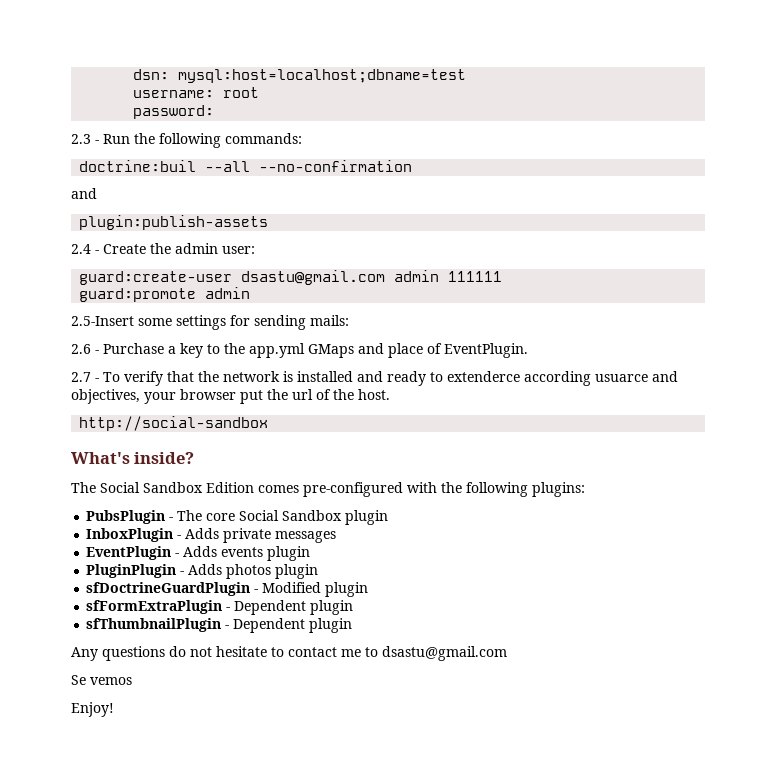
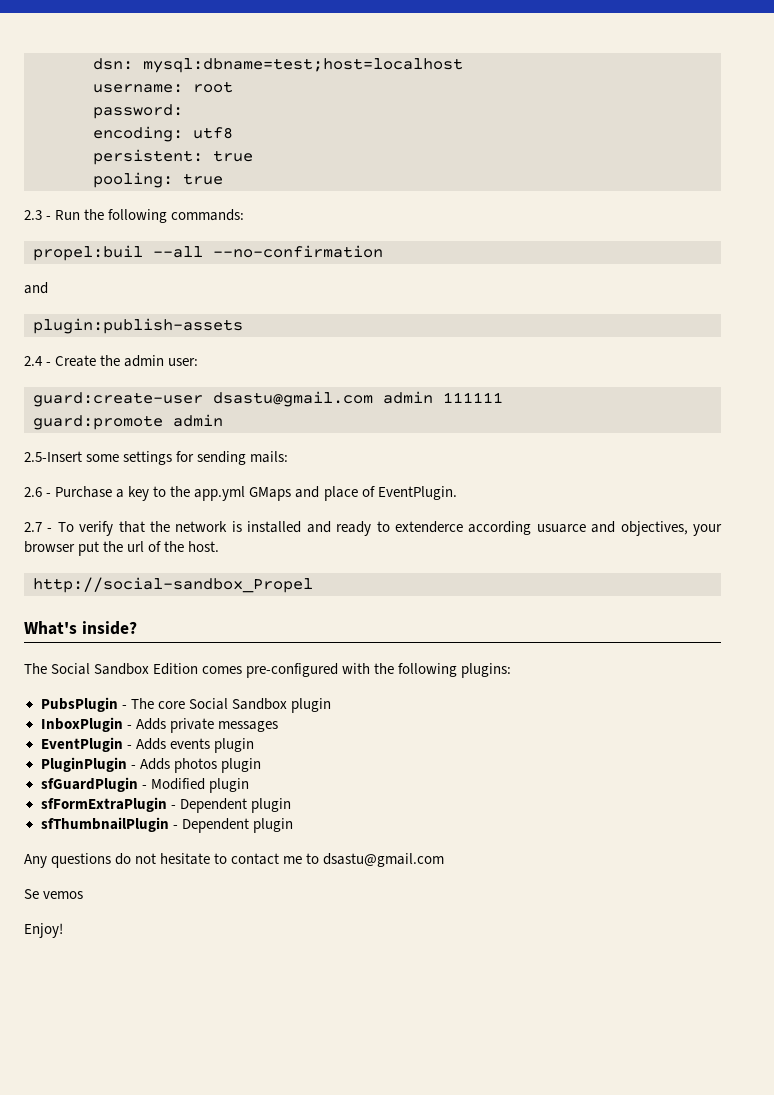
- dsn: mysql:host=localhost;dbname=test
+ dsn: mysql:dbname=test;host=localhost
+ encoding: utf8
+ persistent: true
+ pooling: true
- doctrine:buil --all --no-confirmation
+ propel:buil --all --no-confirmation
- http://social-sandbox
+ http://social-sandbox_Propel
- sfDoctrineGuardPlugin - Modified plugin
+ sfGuardPlugin - Modified plugin

